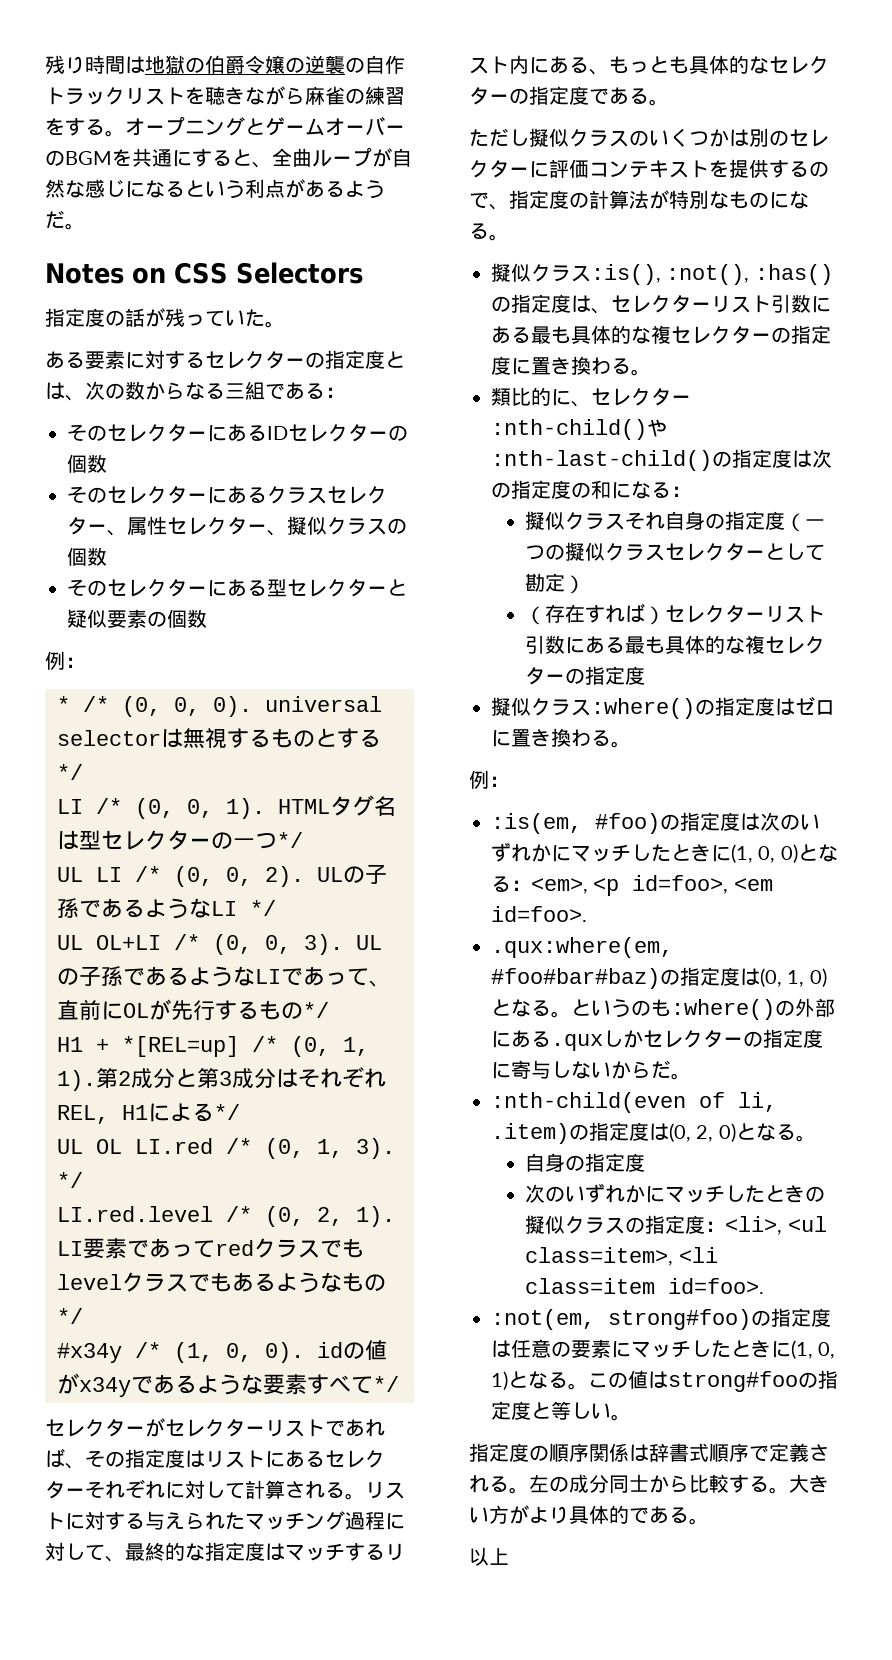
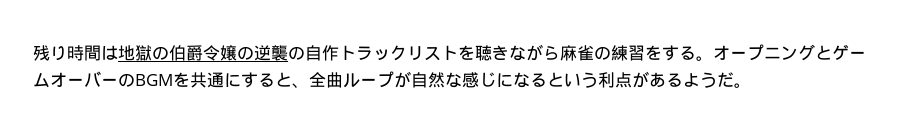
- Notes on CSS Selectors
- 指定度の話が残っていた。
- ある要素に対するセレクターの指定度とは、次の数からなる三組である：
- そのセレクターにあるIDセレクターの個数
- そのセレクターにあるクラスセレクター、属性セレクター、擬似クラスの個数
- そのセレクターにある型セレクターと疑似要素の個数
- 例：
- * /* (0, 0, 0). universal selectorは無視するものとする*/
- LI /* (0, 0, 1). HTMLタグ名は型セレクターの一つ*/
- UL LI /* (0, 0, 2). ULの子孫であるようなLI */
- UL OL+LI /* (0, 0, 3). ULの子孫であるようなLIであって、直前にOLが先行するもの*/
- H1 + *[REL=up] /* (0, 1, 1).第2成分と第3成分はそれぞれREL, H1による*/
- UL OL LI.red /* (0, 1, 3). */
- LI.red.level /* (0, 2, 1). LI要素であってredクラスでもlevelクラスでもあるようなもの*/
- #x34y /* (1, 0, 0). idの値がx34yであるような要素すべて*/
- セレクターがセレクターリストであれば、その指定度はリストにあるセレクターそれぞれに対して計算される。リストに対する与えられたマッチング過程に対して、最終的な指定度はマッチするリスト内にある、もっとも具体的なセレクターの指定度である。
- ただし擬似クラスのいくつかは別のセレクターに評価コンテキストを提供するので、指定度の計算法が特別なものになる。
- 擬似クラス:is(), :not(), :has()の指定度は、セレクターリスト引数にある最も具体的な複セレクターの指定度に置き換わる。
- 類比的に、セレクター:nth-child()や:nth-last-child()の指定度は次の指定度の和になる：
- 擬似クラスそれ自身の指定度（一つの擬似クラスセレクターとして勘定）
- （存在すれば）セレクターリスト引数にある最も具体的な複セレクターの指定度
- 擬似クラス:where()の指定度はゼロに置き換わる。
- 例：
- :is(em, #foo)の指定度は次のいずれかにマッチしたときに(1, 0, 0)となる：<em>, <p id=foo>, <em id=foo>.
- .qux:where(em, #foo#bar#baz)の指定度は(0, 1, 0)となる。というのも:where()の外部にある.quxしかセレクターの指定度に寄与しないからだ。
- :nth-child(even of li, .item)の指定度は(0, 2, 0)となる。
- 自身の指定度
- 次のいずれかにマッチしたときの擬似クラスの指定度：<li>, <ul class=item>, <li class=item id=foo>.
- :not(em, strong#foo)の指定度は任意の要素にマッチしたときに(1, 0, 1)となる。この値はstrong#fooの指定度と等しい。
- 指定度の順序関係は辞書式順序で定義される。左の成分同士から比較する。大きい方がより具体的である。
- 以上

